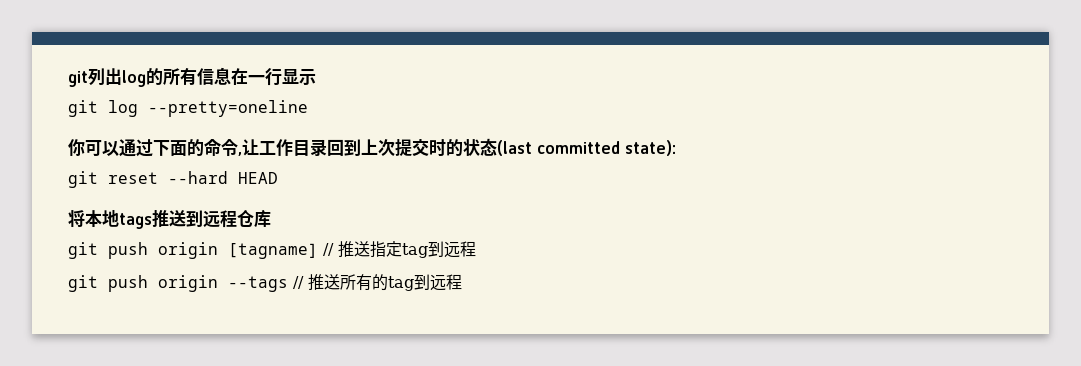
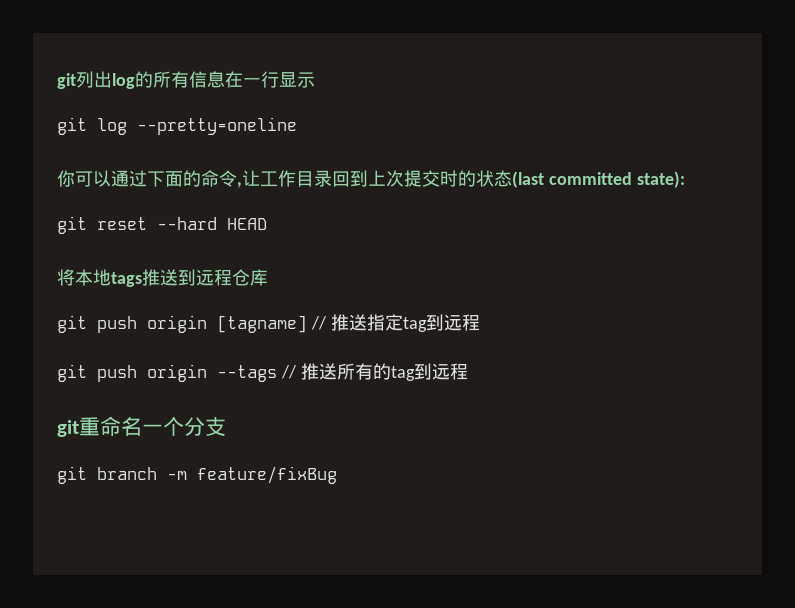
+ git重命名一个分支
+ git branch -m feature/fixBug

